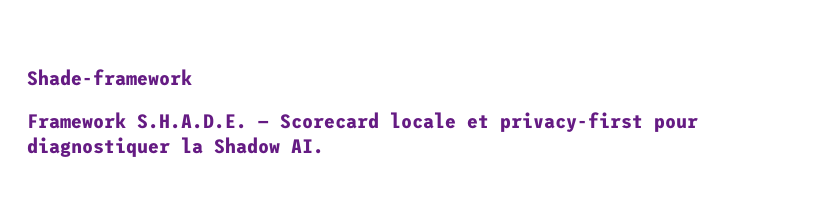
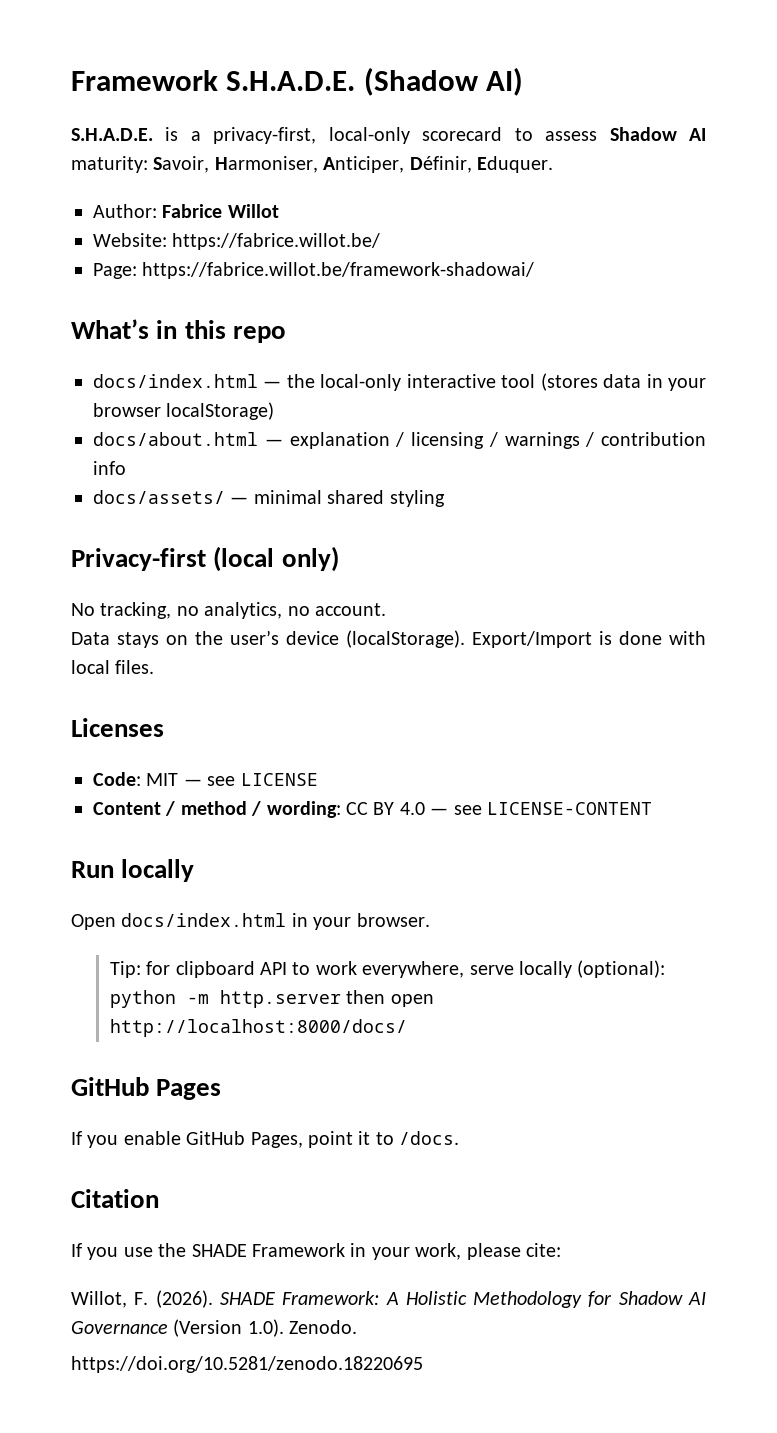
- Shade-framework
- Framework S.H.A.D.E. — Scorecard locale et privacy-first pour diagnostiquer la Shadow AI.
+ Framework S.H.A.D.E. (Shadow AI)
+ S.H.A.D.E. is a privacy-first, local-only scorecard to assess Shadow AI maturity: Savoir, Harmoniser, Anticiper, Définir, Eduquer.
+ Author: Fabrice Willot
+ Website: https://fabrice.willot.be/
+ Page: https://fabrice.willot.be/framework-shadowai/
+ What’s in this repo
+ docs/index.html — the local-only interactive tool (stores data in your browser localStorage)
+ docs/about.html — explanation / licensing / warnings / contribution info
+ docs/assets/ — minimal shared styling
+ Privacy-first (local only)
+ No tracking, no analytics, no account.
+ Data stays on the user’s device (localStorage). Export/Import is done with local files.
+ Licenses
+ Code: MIT — see LICENSE
+ Content / method / wording: CC BY 4.0 — see LICENSE-CONTENT
+ Run locally
+ Open docs/index.html in your browser.
+ Tip: for clipboard API to work everywhere, serve locally (optional): python -m http.server then open http://localhost:8000/docs/
+ GitHub Pages
+ If you enable GitHub Pages, point it to /docs.
+ Citation
+ If you use the SHADE Framework in your work, please cite:
+ Willot, F. (2026). SHADE Framework: A Holistic Methodology for Shadow AI Governance (Version 1.0). Zenodo.
+ https://doi.org/10.5281/zenodo.18220695

